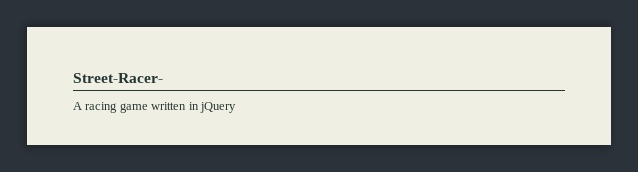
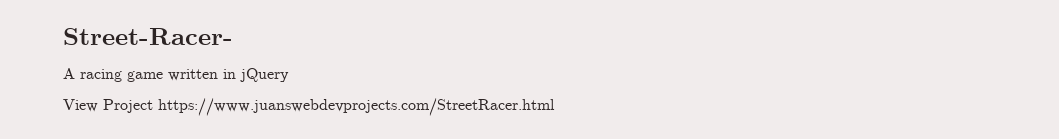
+ View Project https://www.juanswebdevprojects.com/StreetRacer.html

